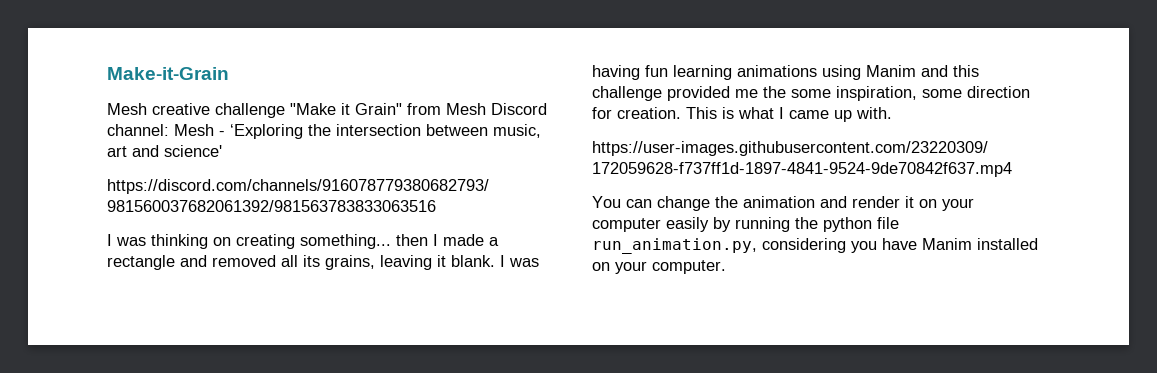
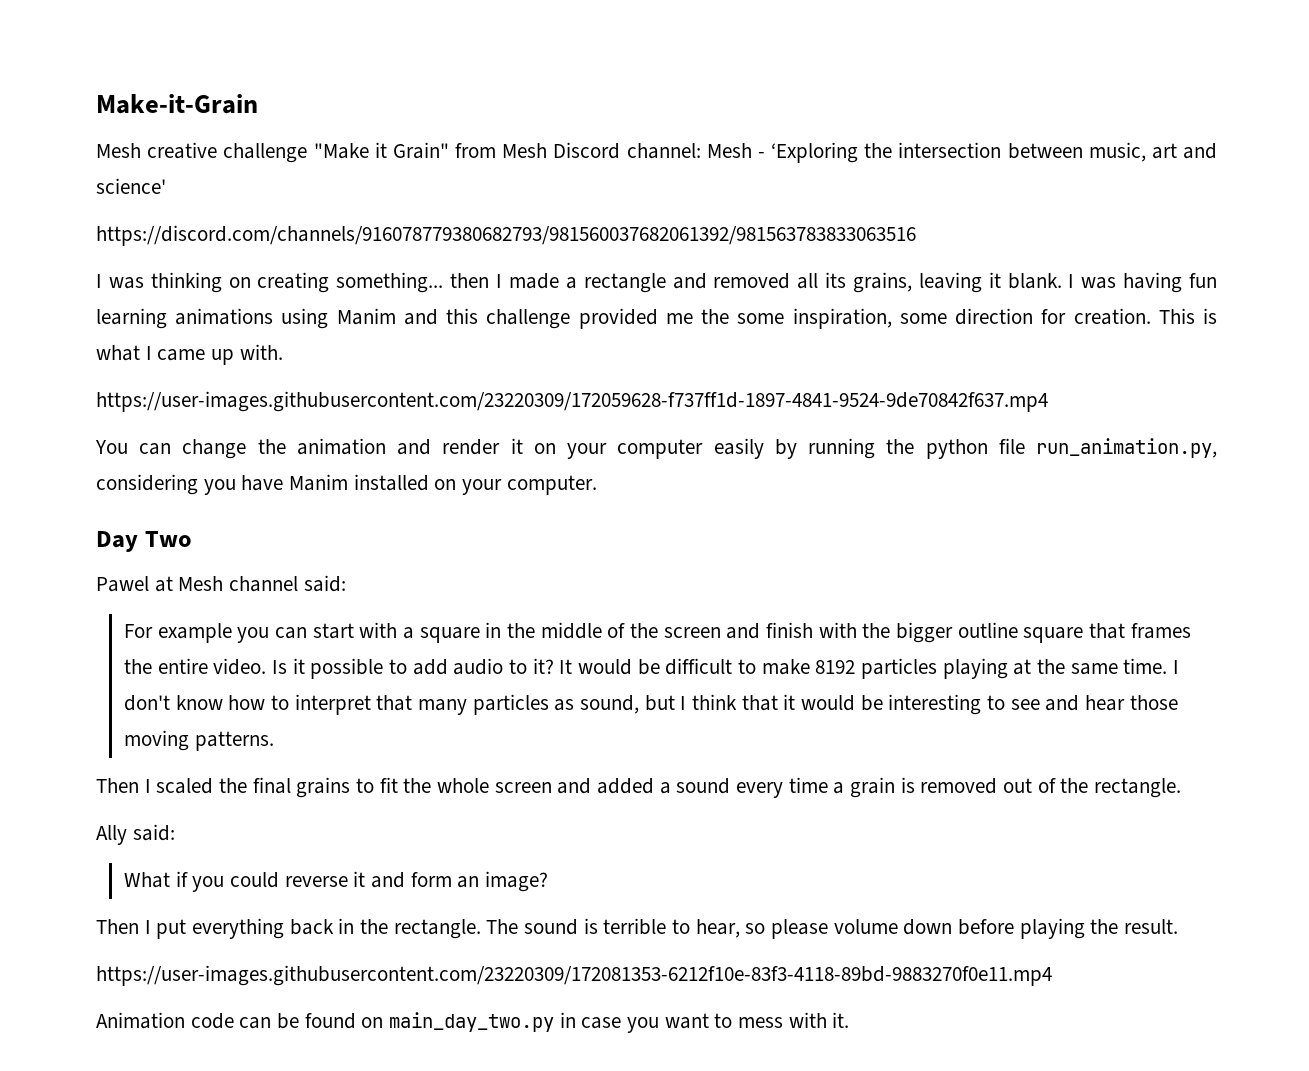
+ Day Two
+ Pawel at Mesh channel said:
+ For example you can start with a square in the middle of the screen and finish with the bigger outline square that frames the entire video. Is it possible to add audio to it? It would be difficult to make 8192 particles playing at the same time. I don't know how to interpret that many particles as sound, but I think that it would be interesting to see and hear those moving patterns.
+ Then I scaled the final grains to fit the whole screen and added a sound every time a grain is removed out of the rectangle.
+ Ally said:
+ What if you could reverse it and form an image?
+ Then I put everything back in the rectangle. The sound is terrible to hear, so please volume down before playing the result.
+ https://user-images.githubusercontent.com/23220309/172081353-6212f10e-83f3-4118-89bd-9883270f0e11.mp4
+ Animation code can be found on main_day_two.py in case you want to mess with it.

